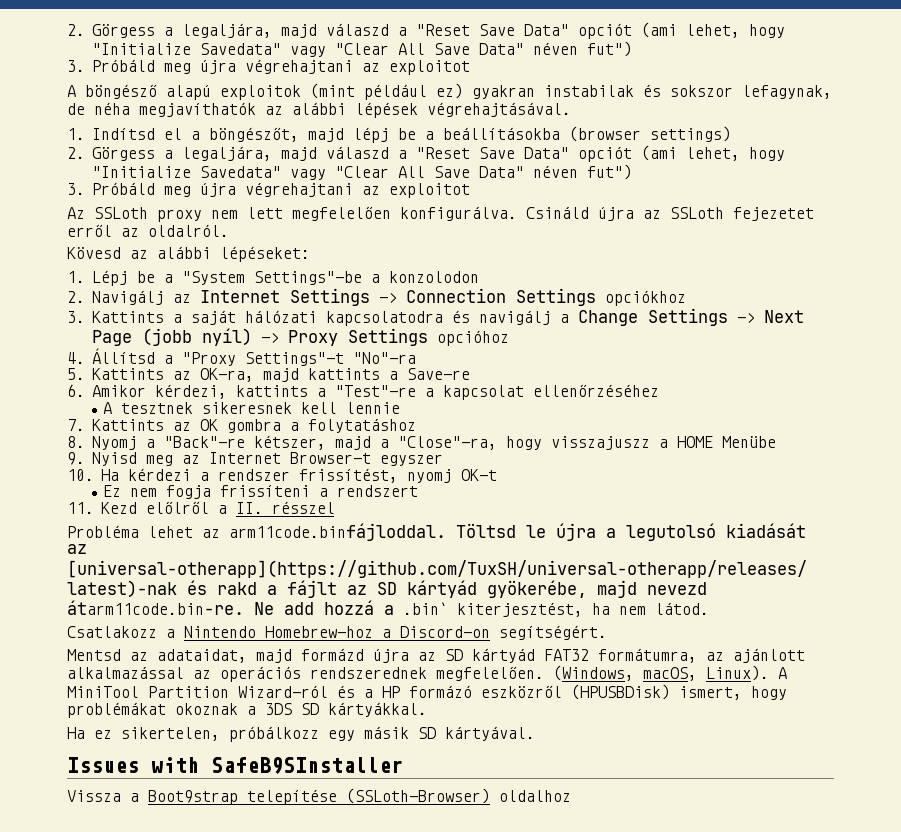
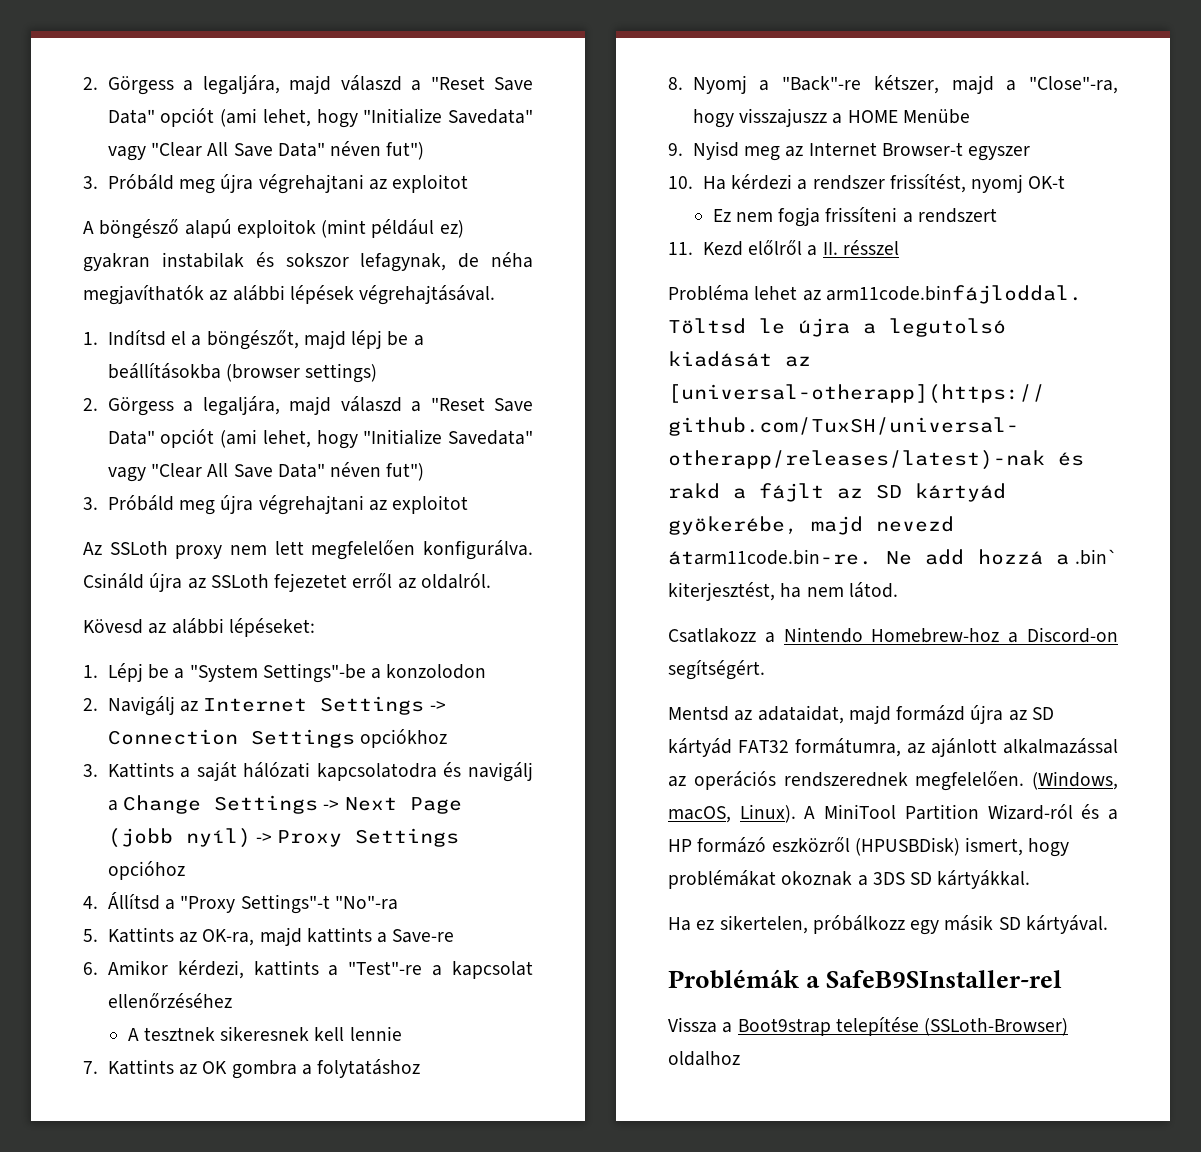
- Issues with SafeB9SInstaller
+ Problémák a SafeB9SInstaller-rel

